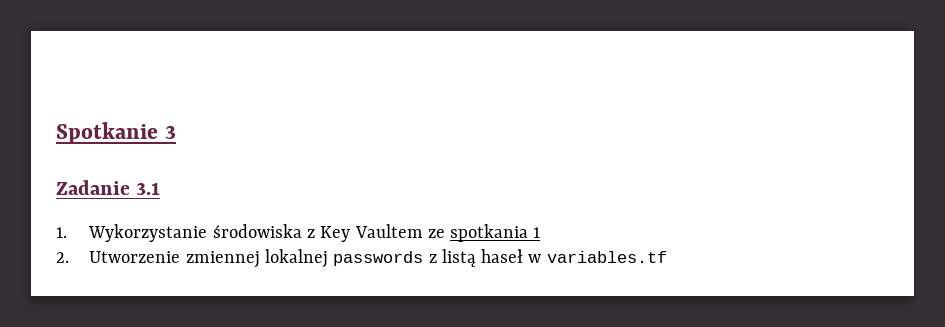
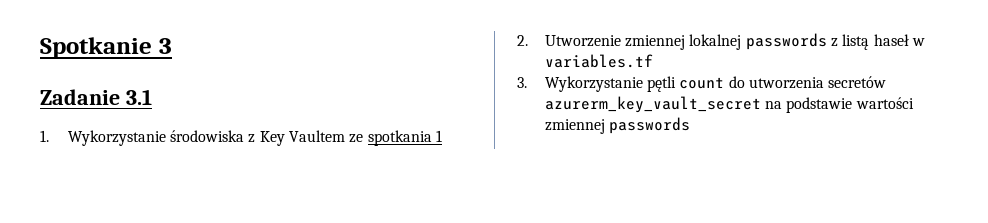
+ 3. Wykorzystanie pętli count do utworzenia secretów azurerm_key_vault_secret na podstawie wartości zmiennej passwords

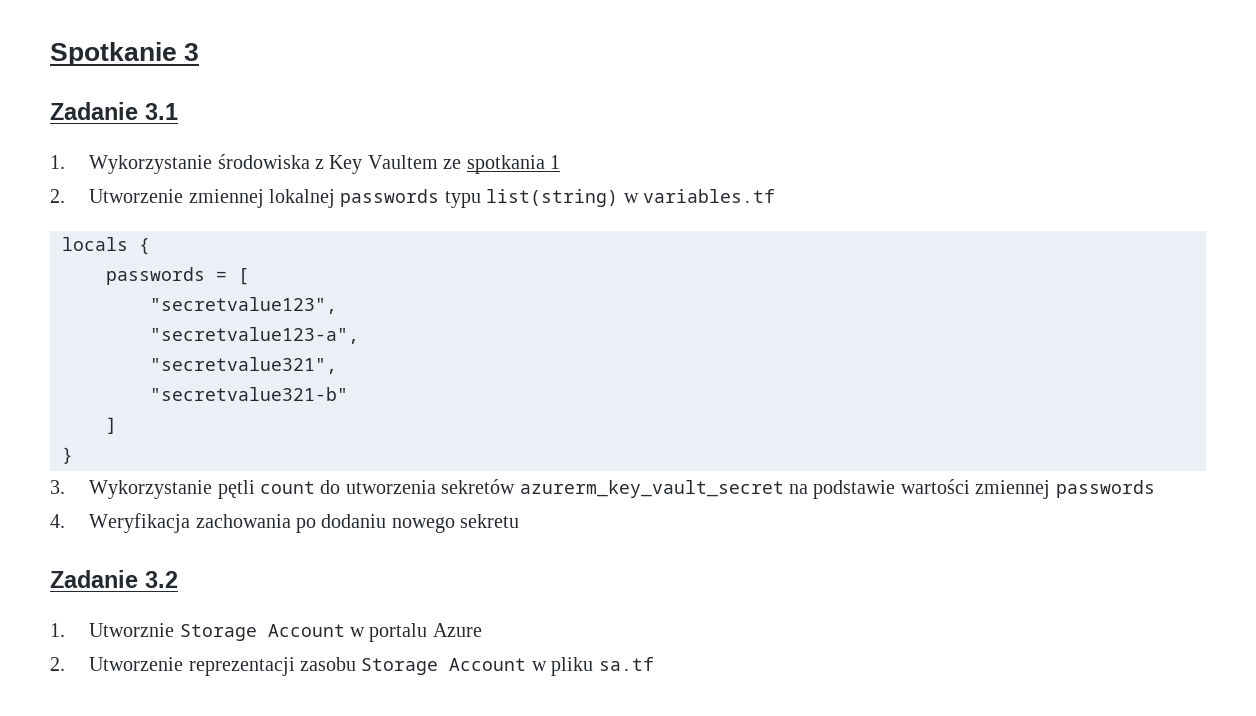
- 2. Utworzenie zmiennej lokalnej passwords z listą haseł w variables.tf
+ 2. Utworzenie zmiennej lokalnej passwords typu list(string) w variables.tf
+ locals {
+ passwords = [
+ "secretvalue123",
+ "secretvalue123-a",
+ "secretvalue321",
+ "secretvalue321-b"
+ ]
+ }
- 3. Wykorzystanie pętli count do utworzenia secretów azurerm_key_vault_secret na podstawie wartości zmiennej passwords
+ 3. Wykorzystanie pętli count do utworzenia sekretów azurerm_key_vault_secret na podstawie wartości zmiennej passwords
+ 4. Weryfikacja zachowania po dodaniu nowego sekretu
+ Zadanie 3.2
+ 1. Utworznie Storage Account w portalu Azure
+ 2. Utworzenie reprezentacji zasobu Storage Account w pliku sa.tf

